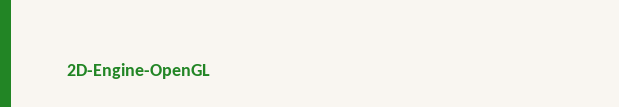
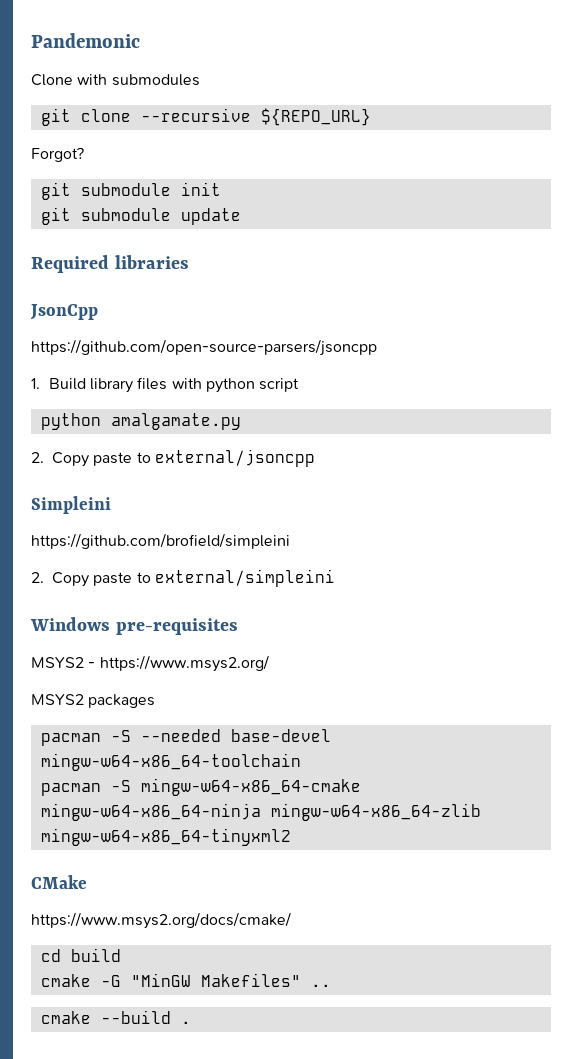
- 2D-Engine-OpenGL
+ Pandemonic
+ Clone with submodules
+ git clone --recursive ${REPO_URL}
+ Forgot?
+ git submodule init
+ git submodule update
+ Required libraries
+ JsonCpp
+ https://github.com/open-source-parsers/jsoncpp
+ 1. Build library files with python script
+ python amalgamate.py
+ 2. Copy paste to external/jsoncpp
+ Simpleini
+ https://github.com/brofield/simpleini
+ 2. Copy paste to external/simpleini
+ Windows pre-requisites
+ MSYS2 - https://www.msys2.org/
+ MSYS2 packages
+ pacman -S --needed base-devel mingw-w64-x86_64-toolchain
+ pacman -S mingw-w64-x86_64-cmake mingw-w64-x86_64-ninja mingw-w64-x86_64-zlib mingw-w64-x86_64-tinyxml2
+ CMake
+ https://www.msys2.org/docs/cmake/
+ cd build
+ cmake -G "MinGW Makefiles" ..
+ cmake --build .

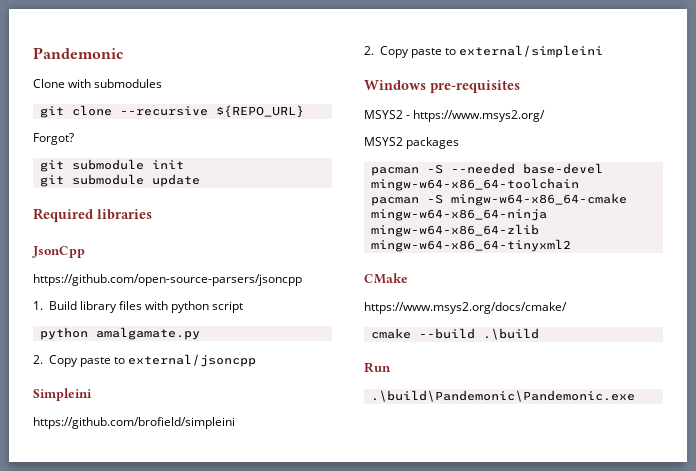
- cd build
- cmake -G "MinGW Makefiles" ..
- cmake --build .
+ cmake --build .\build
+ Run
+ .\build\Pandemonic\Pandemonic.exe

